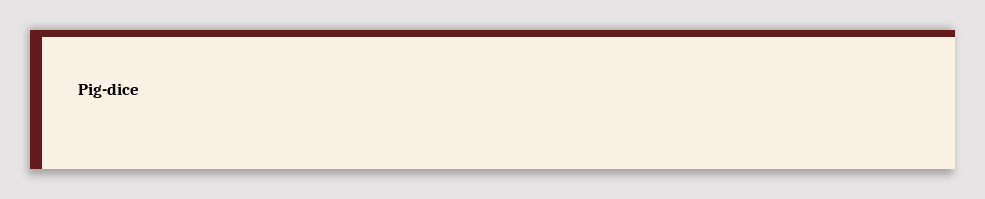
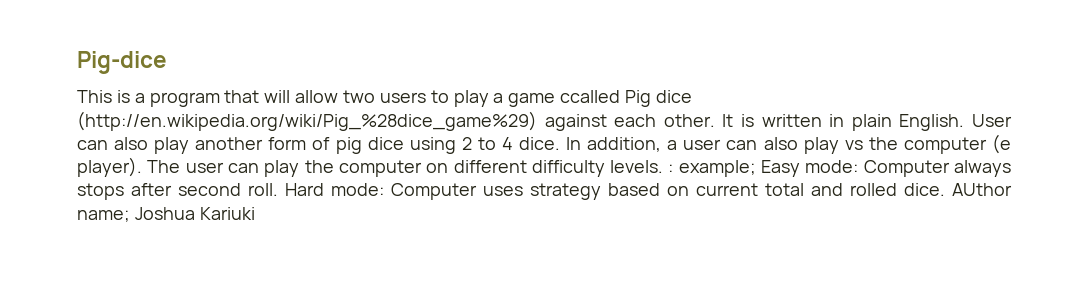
+ This is a program that will allow two users to play a game ccalled Pig dice (http://en.wikipedia.org/wiki/Pig_%28dice_game%29) against each other. It is written in plain English. User can also play another form of pig dice using 2 to 4 dice. In addition, a user can also play vs the computer (e player). The user can play the computer on different difficulty levels. : example; Easy mode: Computer always stops after second roll. Hard mode: Computer uses strategy based on current total and rolled dice. AUthor name; Joshua Kariuki

